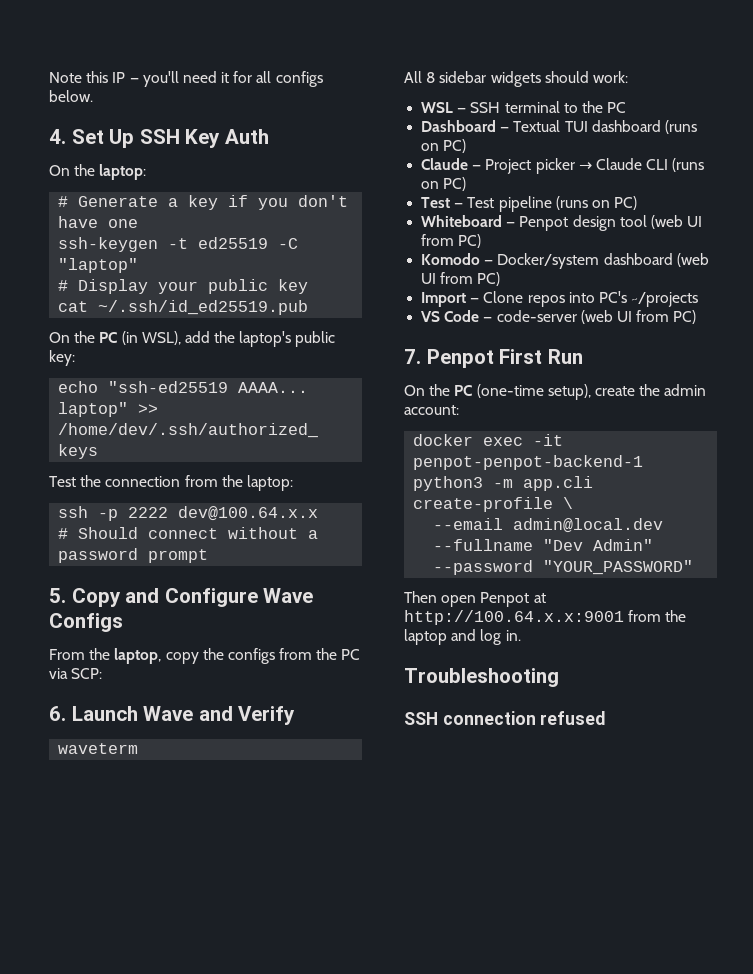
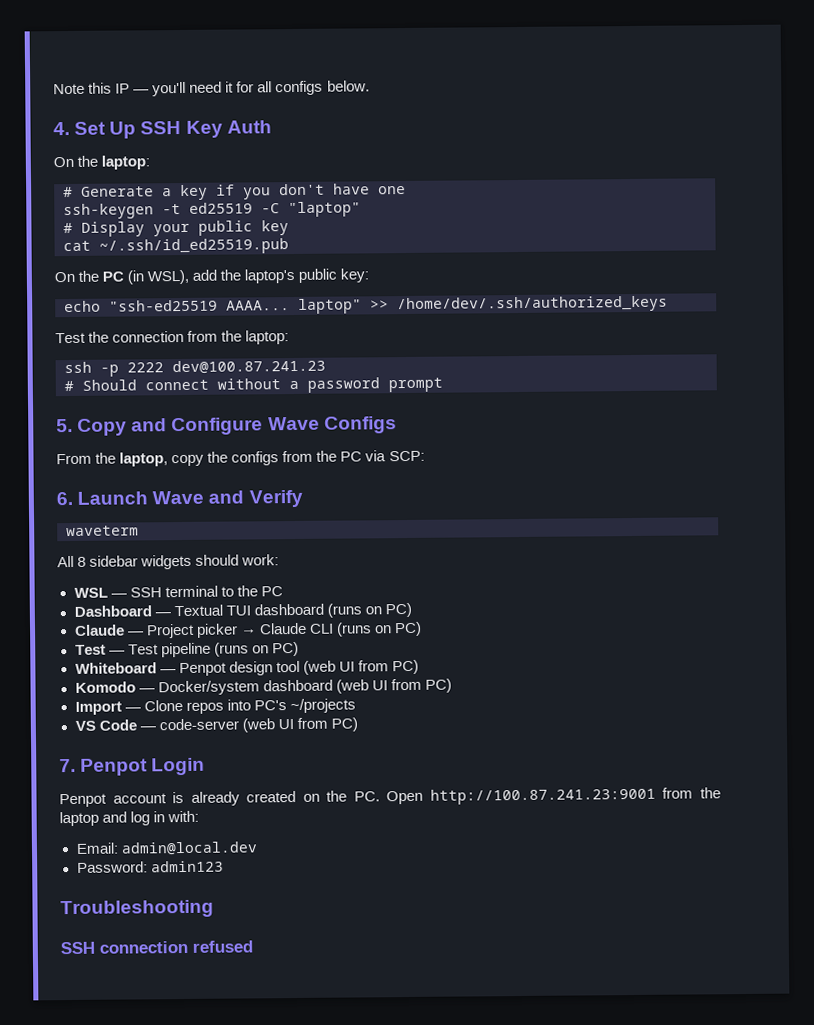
- ssh -p 2222 dev@100.64.x.x
+ ssh -p 2222 dev@100.87.241.23
- 7. Penpot First Run
- On the PC (one-time setup), create the admin account:
- docker exec -it penpot-penpot-backend-1 python3 -m app.cli create-profile \
- --email admin@local.dev --fullname "Dev Admin" --password "YOUR_PASSWORD"
- Then open Penpot at http://100.64.x.x:9001 from the laptop and log in.
+ 7. Penpot Login
+ Penpot account is already created on the PC. Open http://100.87.241.23:9001 from the laptop and log in with:
+ Email: admin@local.dev
+ Password: admin123

